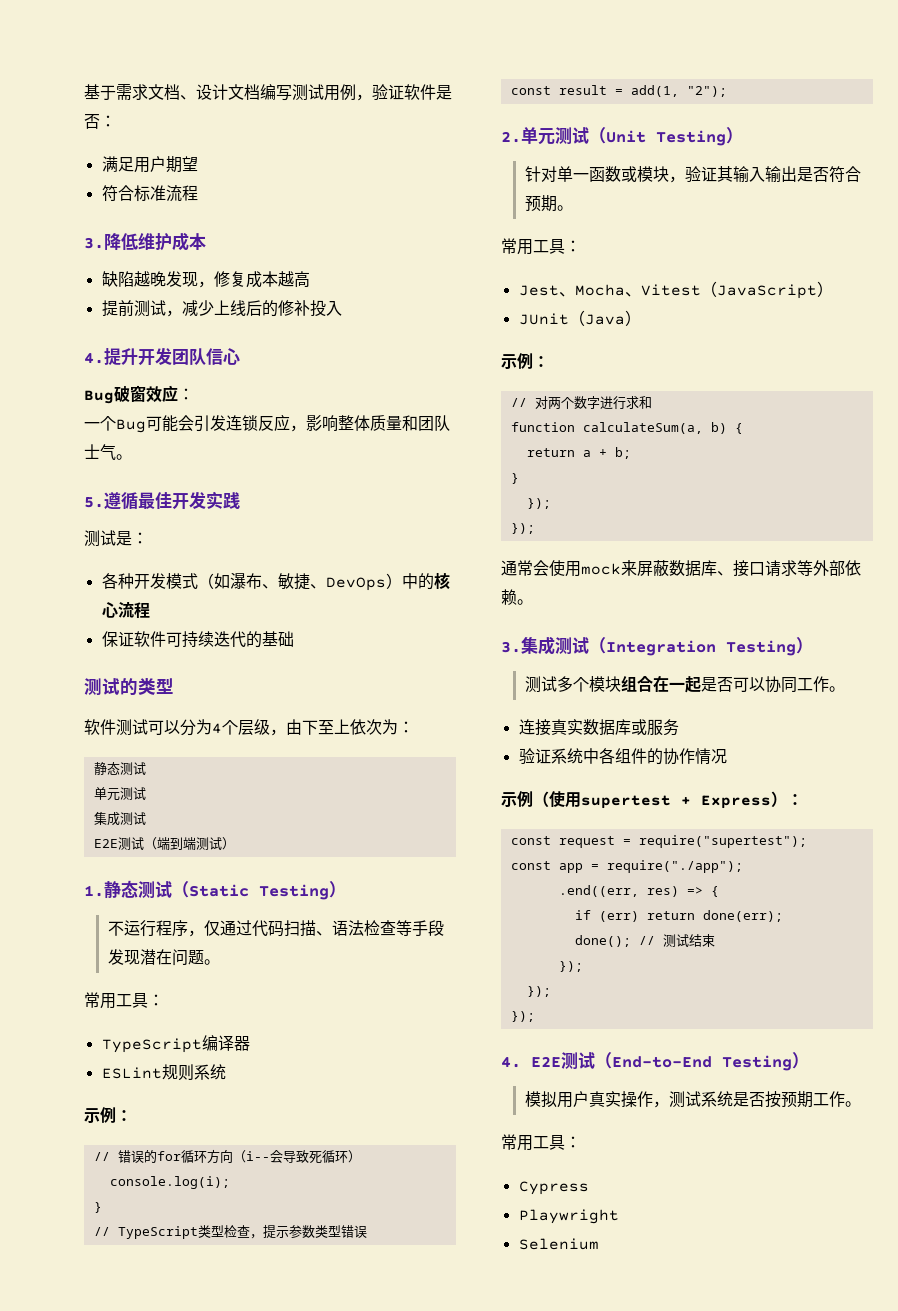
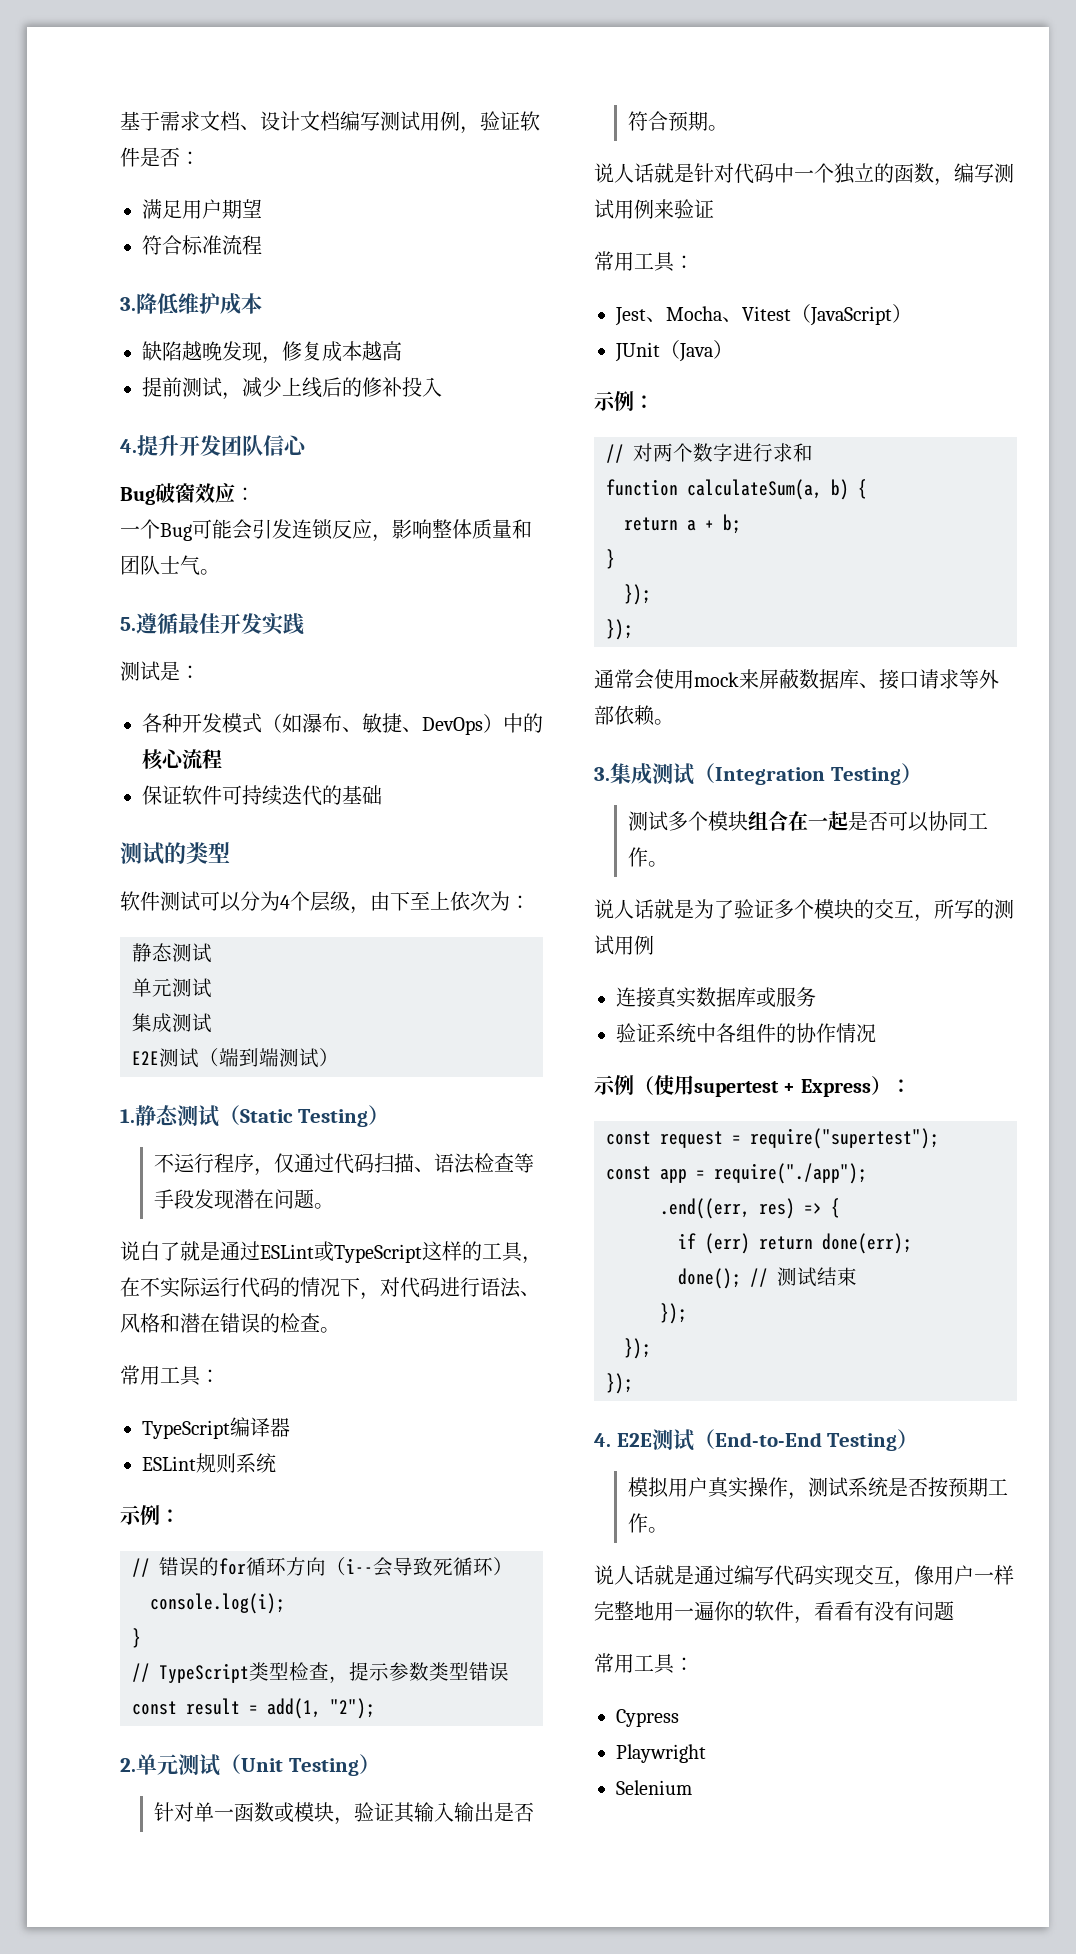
+ 说白了就是通过ESLint或TypeScript这样的工具，在不实际运行代码的情况下，对代码进行语法、风格和潜在错误的检查。
+ 说人话就是针对代码中一个独立的函数，编写测试用例来验证
+ 说人话就是为了验证多个模块的交互，所写的测试用例
+ 说人话就是通过编写代码实现交互，像用户一样完整地用一遍你的软件，看看有没有问题

